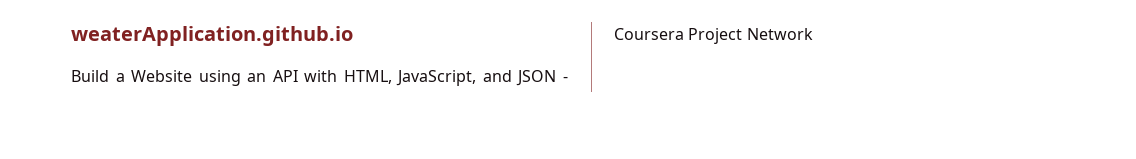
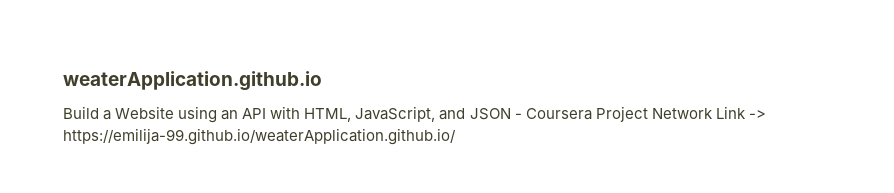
- Build a Website using an API with HTML, JavaScript, and JSON - Coursera Project Network
+ Build a Website using an API with HTML, JavaScript, and JSON - Coursera Project Network Link -> https://emilija-99.github.io/weaterApplication.github.io/

